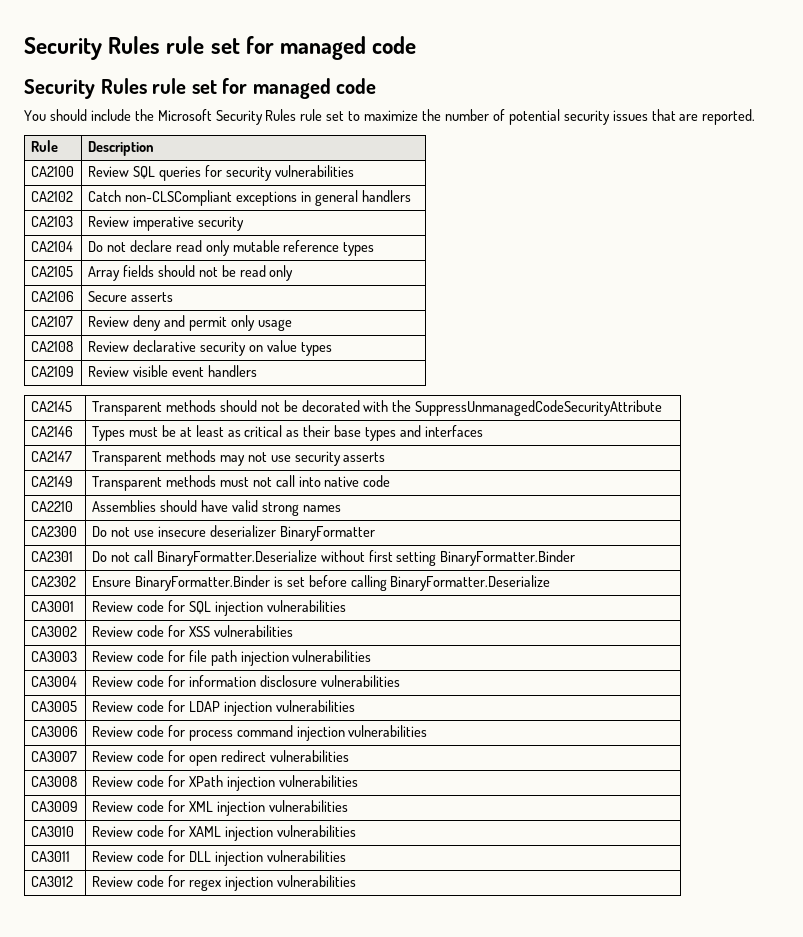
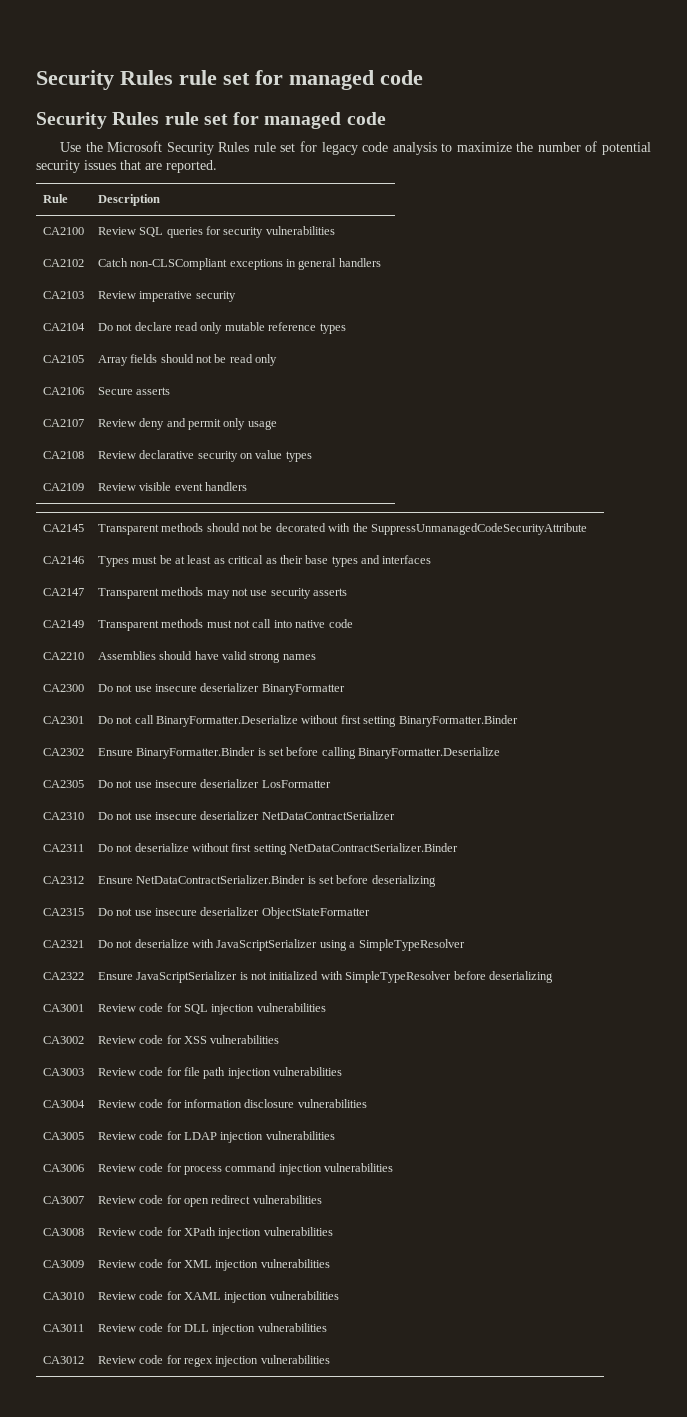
- You should include the Microsoft Security Rules rule set to maximize the number of potential security issues that are reported.
+ Use the Microsoft Security Rules rule set for legacy code analysis to maximize the number of potential security issues that are reported.
+ CA2305 | Do not use insecure deserializer LosFormatter
+ CA2310 | Do not use insecure deserializer NetDataContractSerializer
+ CA2311 | Do not deserialize without first setting NetDataContractSerializer.Binder
+ CA2312 | Ensure NetDataContractSerializer.Binder is set before deserializing
+ CA2315 | Do not use insecure deserializer ObjectStateFormatter
+ CA2321 | Do not deserialize with JavaScriptSerializer using a SimpleTypeResolver
+ CA2322 | Ensure JavaScriptSerializer is not initialized with SimpleTypeResolver before deserializing

